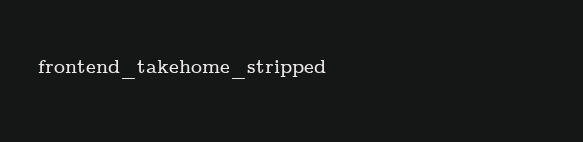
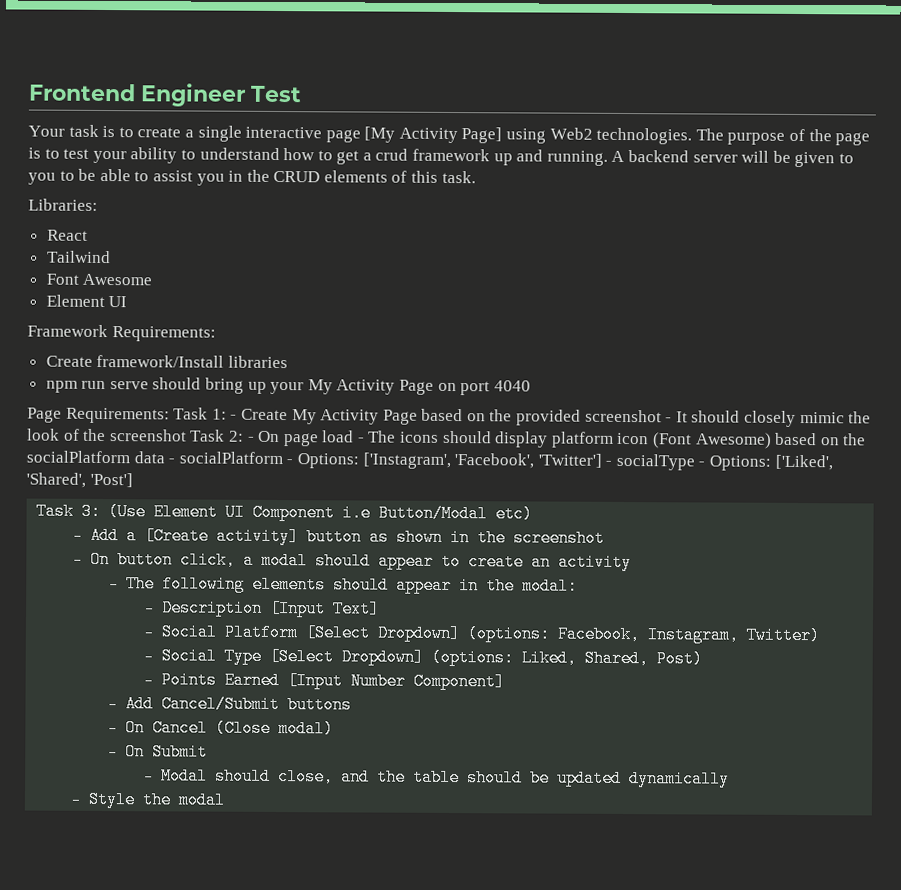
- frontend_takehome_stripped
+ Frontend Engineer Test
+ Your task is to create a single interactive page [My Activity Page] using Web2 technologies. The purpose of the page is to test your ability to understand how to get a crud framework up and running. A backend server will be given to you to be able to assist you in the CRUD elements of this task.
+ Libraries:
+ React
+ Tailwind
+ Font Awesome
+ Element UI
+ Framework Requirements:
+ Create framework/Install libraries
+ npm run serve should bring up your My Activity Page on port 4040
+ Page Requirements: Task 1: - Create My Activity Page based on the provided screenshot - It should closely mimic the look of the screenshot Task 2: - On page load - The icons should display platform icon (Font Awesome) based on the socialPlatform data - socialPlatform - Options: ['Instagram', 'Facebook', 'Twitter'] - socialType - Options: ['Liked', 'Shared', 'Post']
+ Task 3: (Use Element UI Component i.e Button/Modal etc)
+ - Add a [Create activity] button as shown in the screenshot
+ - On button click, a modal should appear to create an activity
+ - The following elements should appear in the modal:
+ - Description [Input Text]
+ - Social Platform [Select Dropdown] (options: Facebook, Instagram, Twitter)
+ - Social Type [Select Dropdown] (options: Liked, Shared, Post)
+ - Points Earned [Input Number Component]
+ - Add Cancel/Submit buttons
+ - On Cancel (Close modal)
+ - On Submit
+ - Modal should close, and the table should be updated dynamically
+ - Style the modal

